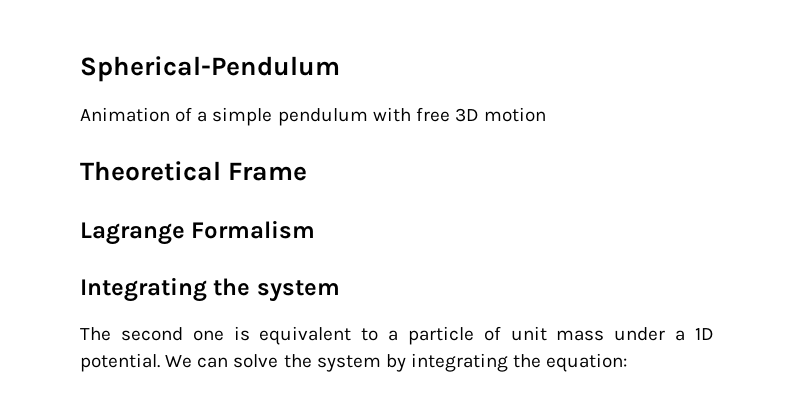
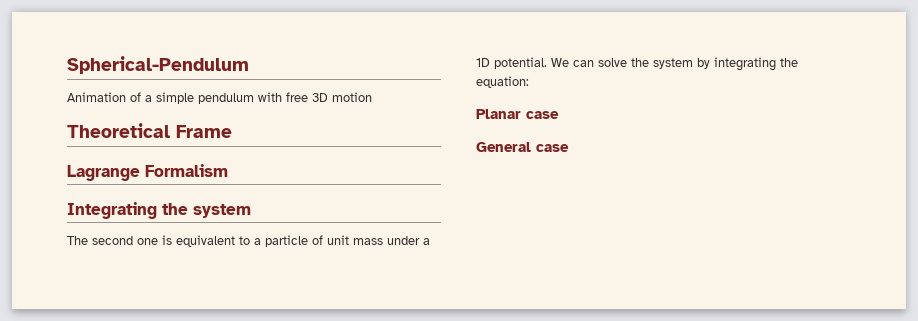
+ Planar case
+ General case

